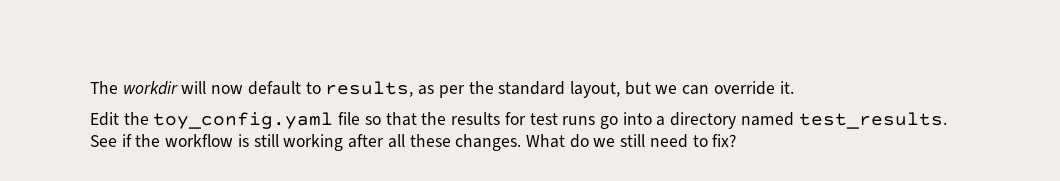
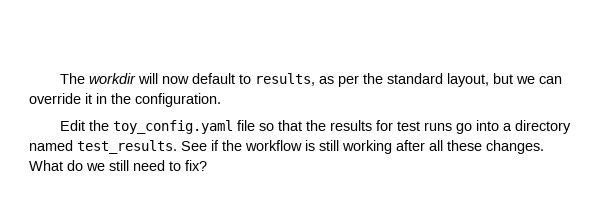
- The workdir will now default to results, as per the standard layout, but we can override it.
+ The workdir will now default to results, as per the standard layout, but we can override it in the configuration.

